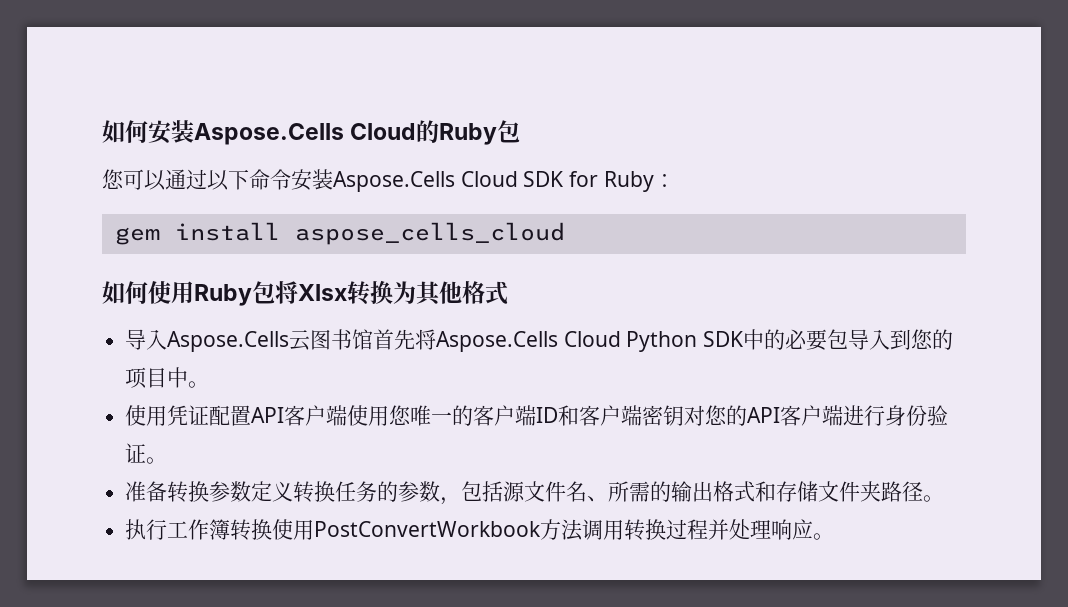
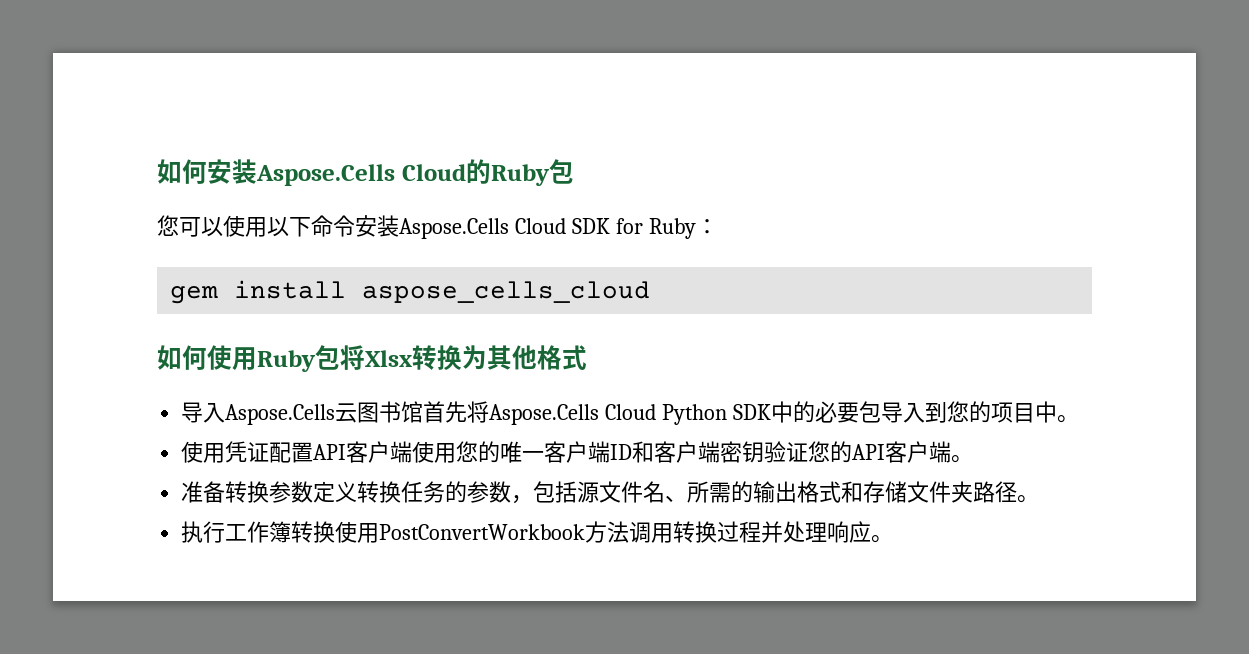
- 您可以通过以下命令安装Aspose.Cells Cloud SDK for Ruby：
+ 您可以使用以下命令安装Aspose.Cells Cloud SDK for Ruby：
- 使用凭证配置API客户端使用您唯一的客户端ID和客户端密钥对您的API客户端进行身份验证。
+ 使用凭证配置API客户端使用您的唯一客户端ID和客户端密钥验证您的API客户端。

